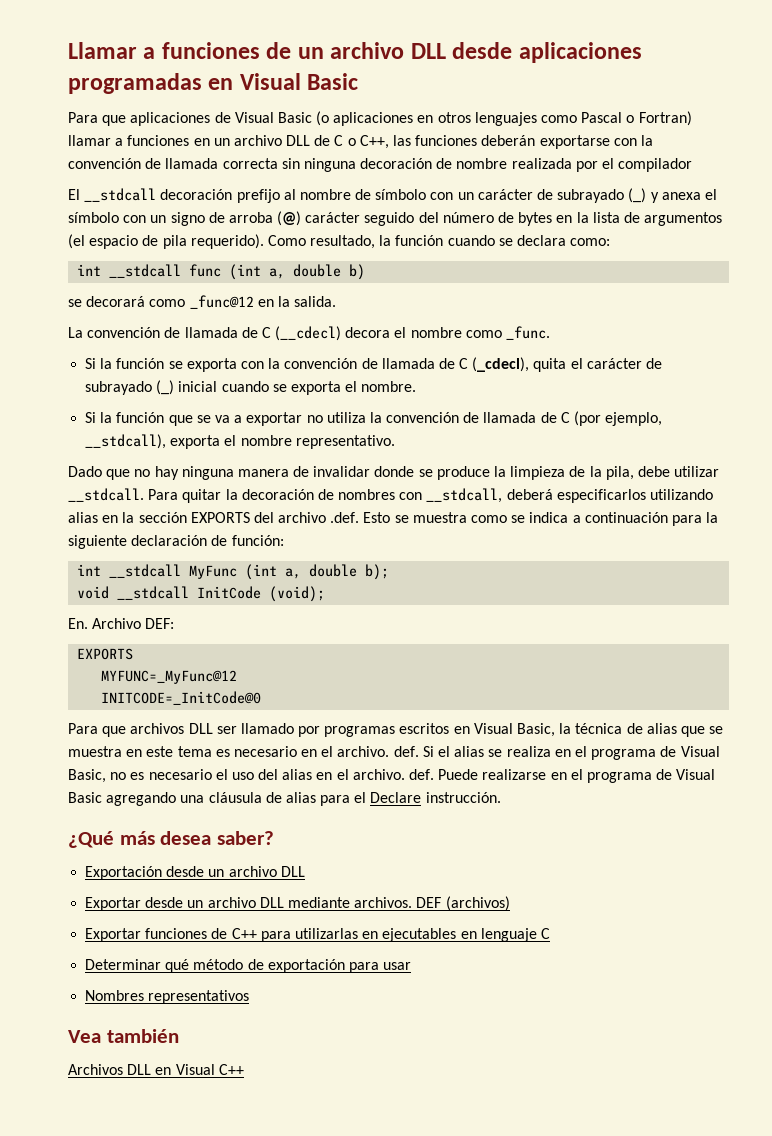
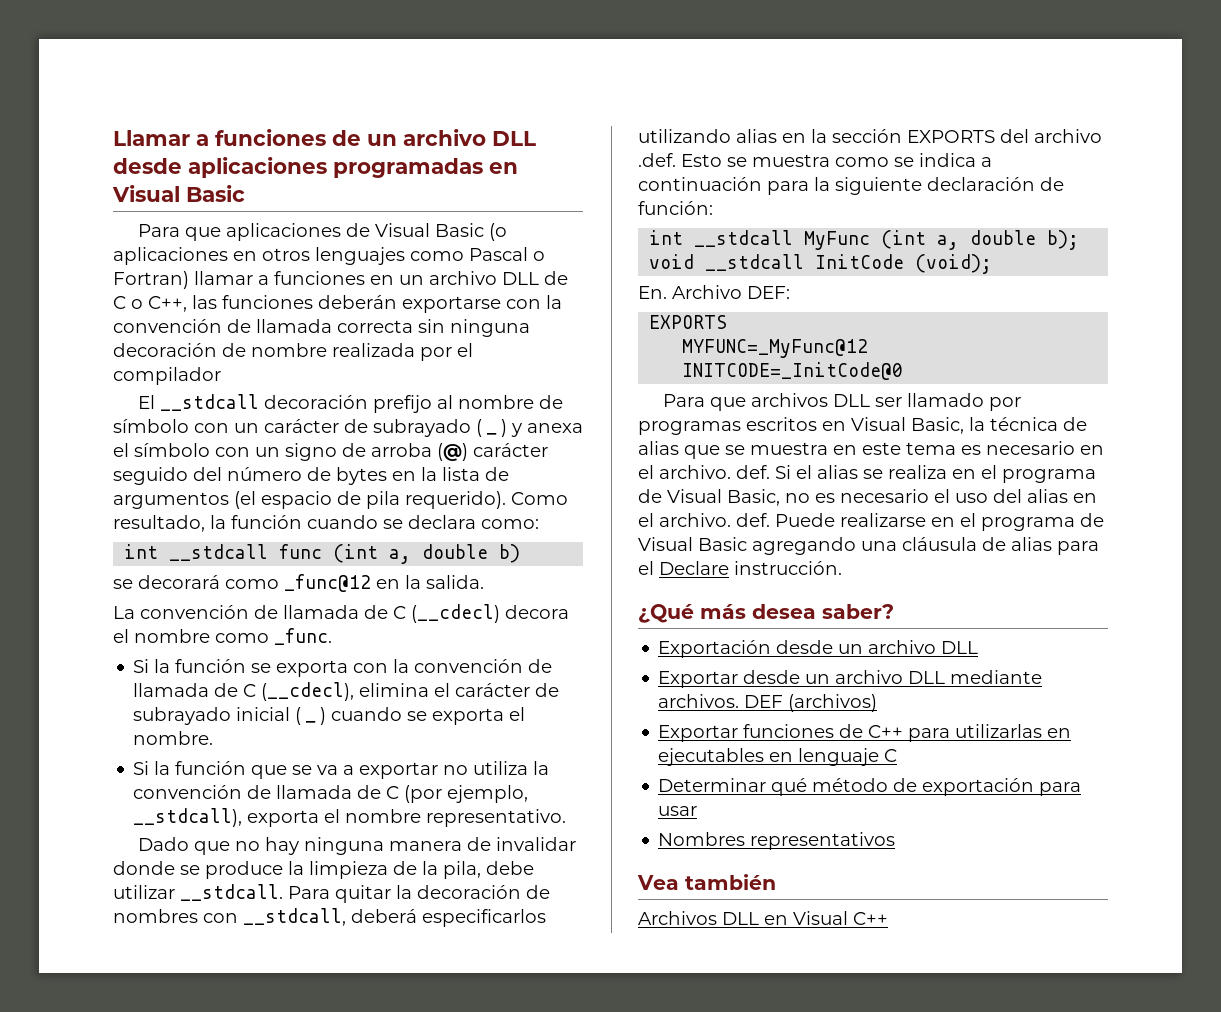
- El __stdcall decoración prefijo al nombre de símbolo con un carácter de subrayado (_) y anexa el símbolo con un signo de arroba (@) carácter seguido del número de bytes en la lista de argumentos (el espacio de pila requerido).
+ El __stdcall decoración prefijo al nombre de símbolo con un carácter de subrayado ( _ ) y anexa el símbolo con un signo de arroba (@) carácter seguido del número de bytes en la lista de argumentos (el espacio de pila requerido).
- Si la función se exporta con la convención de llamada de C (_cdecl), quita el carácter de subrayado (_) inicial cuando se exporta el nombre.
+ Si la función se exporta con la convención de llamada de C (__cdecl), elimina el carácter de subrayado inicial ( _ ) cuando se exporta el nombre.

